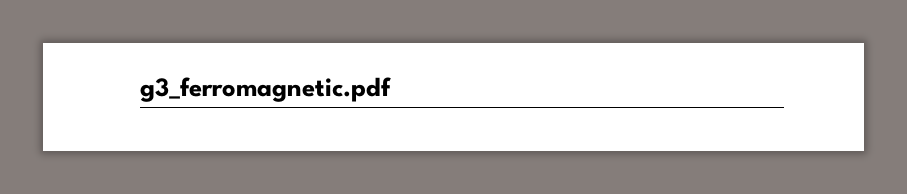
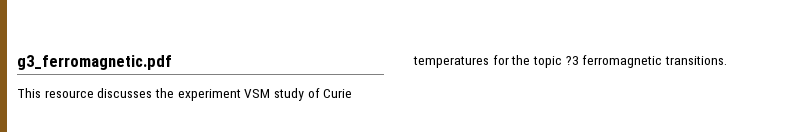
+ This resource discusses the experiment VSM study of Curie temperatures for the topic ?3 ferromagnetic transitions.

